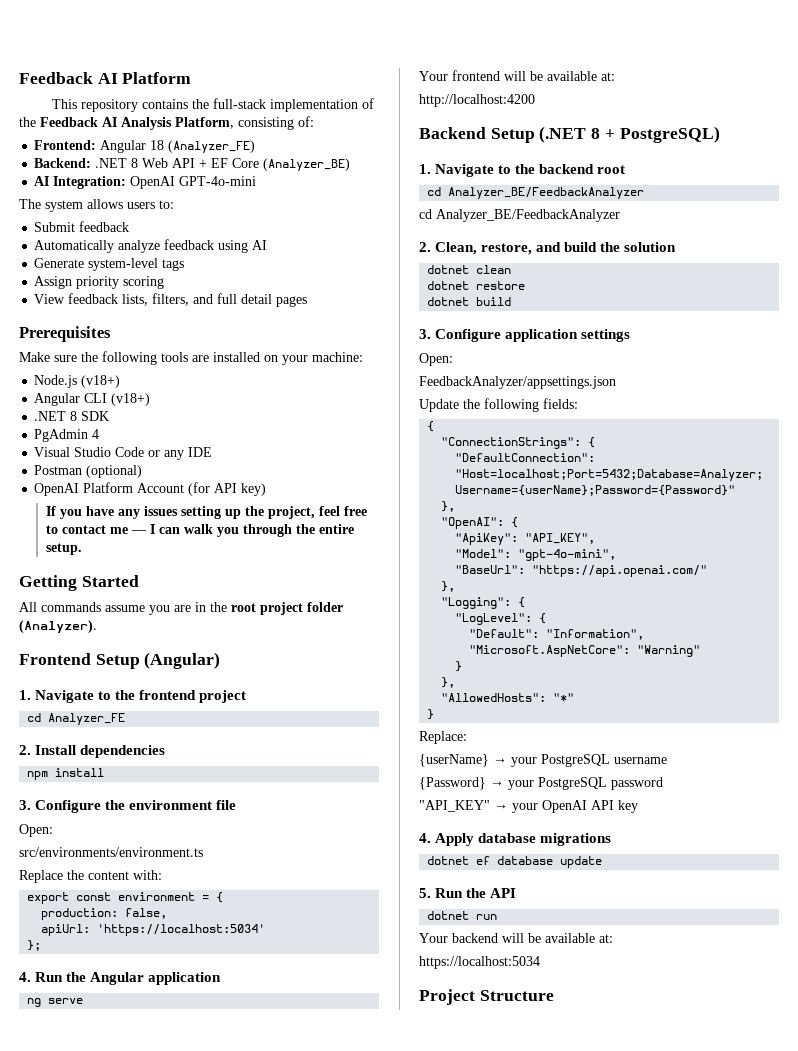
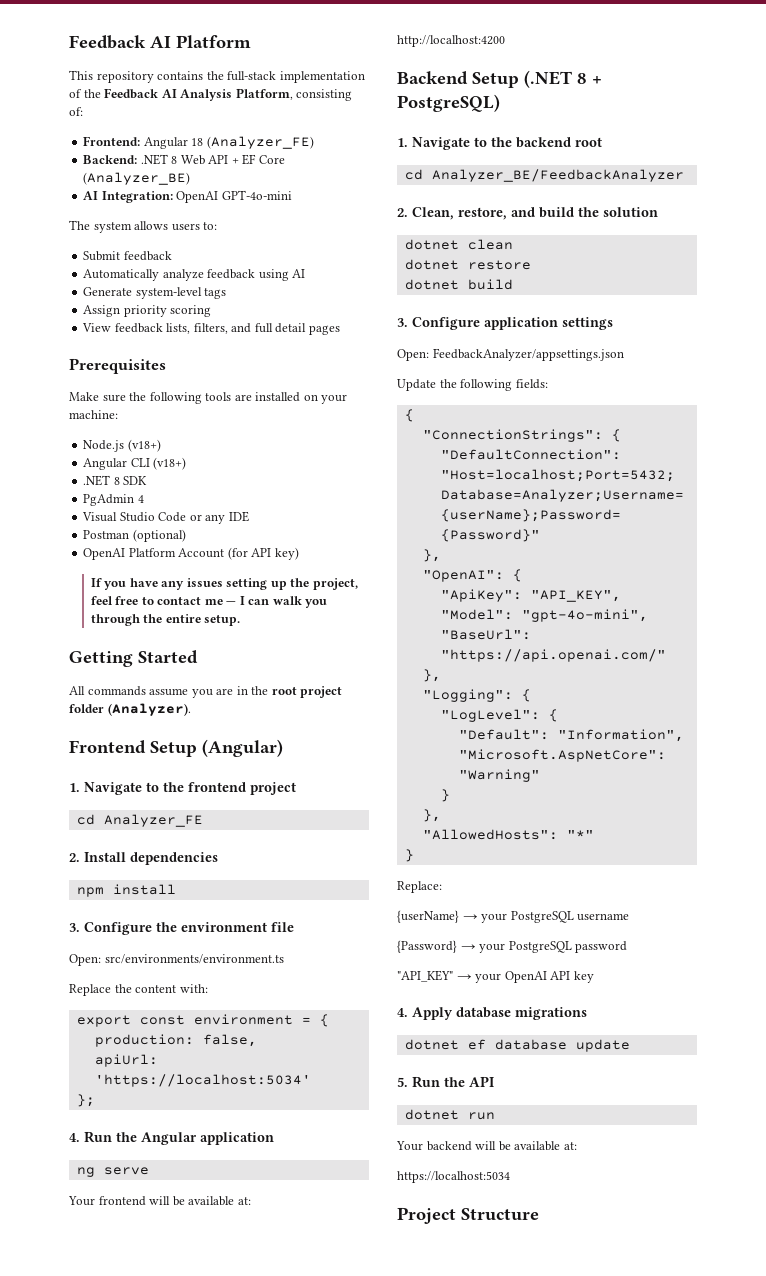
  3. Configure the environment file
- Open:
- src/environments/environment.ts
+ Open: src/environments/environment.ts
  1. Navigate to the backend root
- cd Analyzer_BE/FeedbackAnalyzer
  3. Configure application settings
- Open:
- FeedbackAnalyzer/appsettings.json
+ Open: FeedbackAnalyzer/appsettings.json

